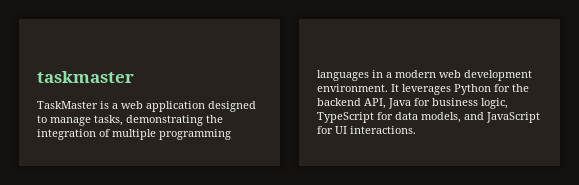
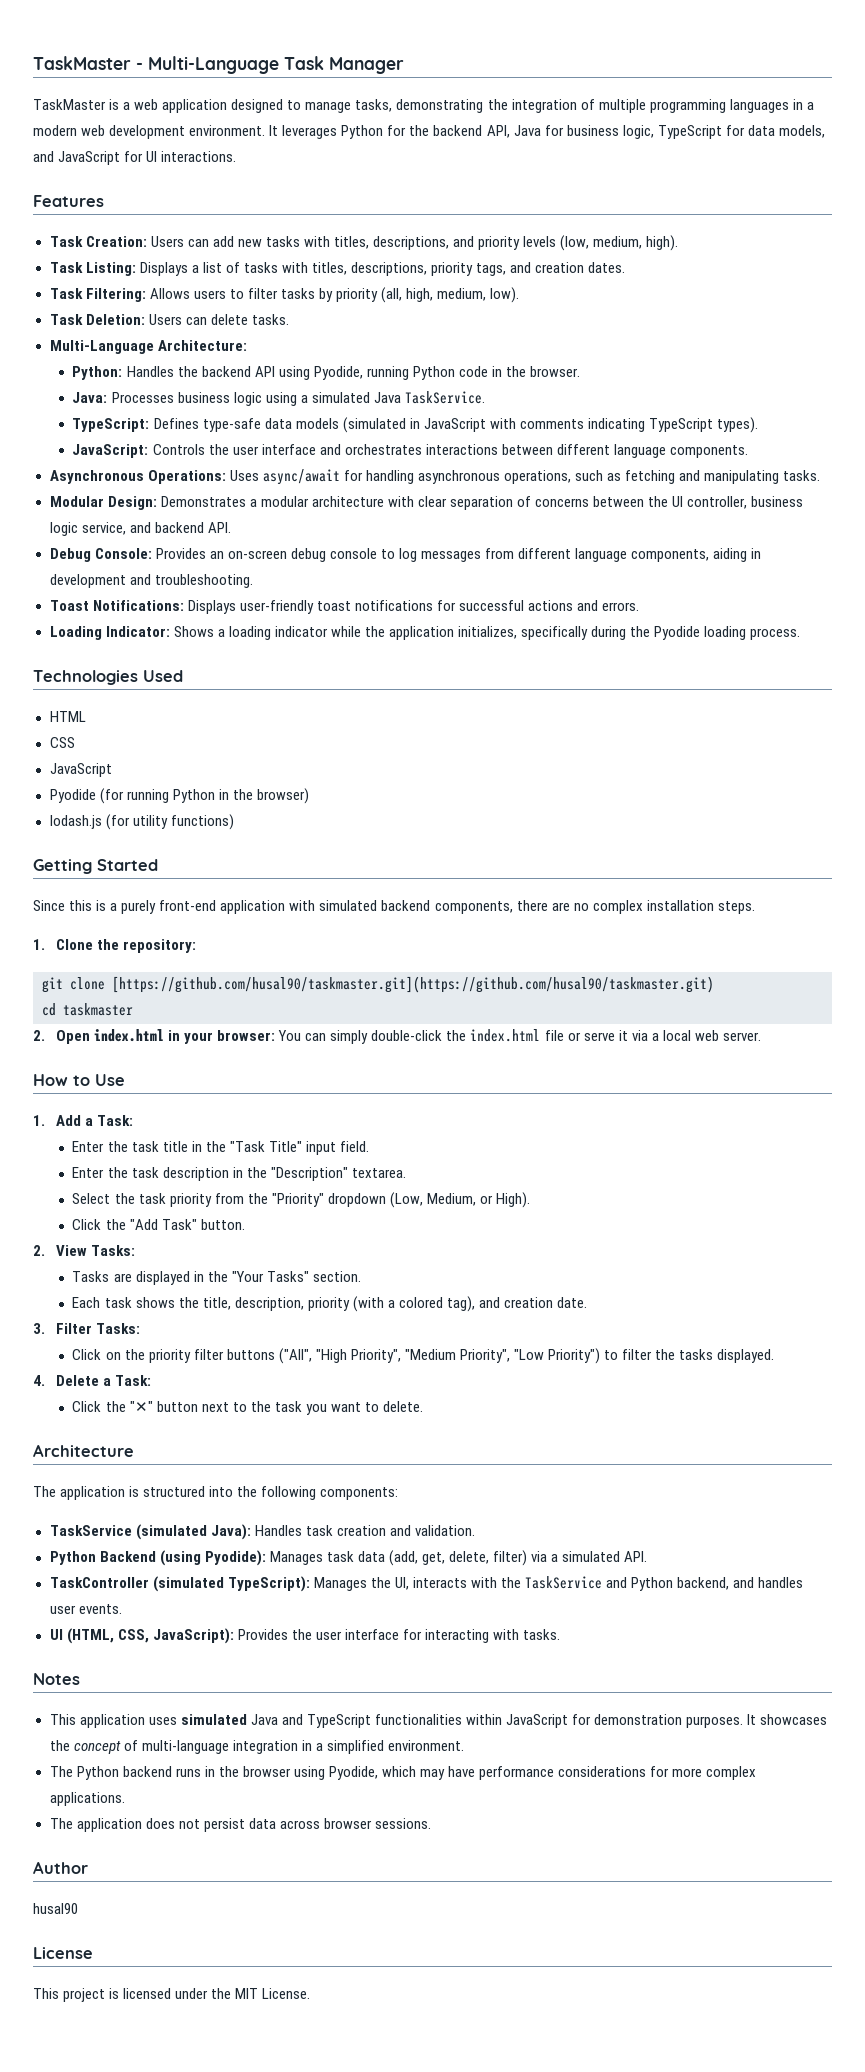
- taskmaster
+ TaskMaster - Multi-Language Task Manager
+ Features
+ Task Creation: Users can add new tasks with titles, descriptions, and priority levels (low, medium, high).
+ Task Listing: Displays a list of tasks with titles, descriptions, priority tags, and creation dates.
+ Task Filtering: Allows users to filter tasks by priority (all, high, medium, low).
+ Task Deletion: Users can delete tasks.
+ Multi-Language Architecture:
+ Python: Handles the backend API using Pyodide, running Python code in the browser.
+ Java: Processes business logic using a simulated Java TaskService.
+ TypeScript: Defines type-safe data models (simulated in JavaScript with comments indicating TypeScript types).
+ JavaScript: Controls the user interface and orchestrates interactions between different language components.
+ Asynchronous Operations: Uses async/await for handling asynchronous operations, such as fetching and manipulating tasks.
+ Modular Design: Demonstrates a modular architecture with clear separation of concerns between the UI controller, business logic service, and backend API.
+ Debug Console: Provides an on-screen debug console to log messages from different language components, aiding in development and troubleshooting.
+ Toast Notifications: Displays user-friendly toast notifications for successful actions and errors.
+ Loading Indicator: Shows a loading indicator while the application initializes, specifically during the Pyodide loading process.
+ Technologies Used
+ HTML
+ CSS
+ JavaScript
+ Pyodide (for running Python in the browser)
+ lodash.js (for utility functions)
+ Getting Started
+ Since this is a purely front-end application with simulated backend components, there are no complex installation steps.
+ 1. Clone the repository:
+ git clone [https://github.com/husal90/taskmaster.git](https://github.com/husal90/taskmaster.git)
+ cd taskmaster
+ 2. Open index.html in your browser: You can simply double-click the index.html file or serve it via a local web server.
+ How to Use
+ 1. Add a Task:
+ Enter the task title in the "Task Title" input field.
+ Enter the task description in the "Description" textarea.
+ Select the task priority from the "Priority" dropdown (Low, Medium, or High).
+ Click the "Add Task" button.
+ 2. View Tasks:
+ Tasks are displayed in the "Your Tasks" section.
+ Each task shows the title, description, priority (with a colored tag), and creation date.
+ 3. Filter Tasks:
+ Click on the priority filter buttons ("All", "High Priority", "Medium Priority", "Low Priority") to filter the tasks displayed.
+ 4. Delete a Task:
+ Click the "✕" button next to the task you want to delete.
+ Architecture
+ The application is structured into the following components:
+ TaskService (simulated Java): Handles task creation and validation.
+ Python Backend (using Pyodide): Manages task data (add, get, delete, filter) via a simulated API.
+ TaskController (simulated TypeScript): Manages the UI, interacts with the TaskService and Python backend, and handles user events.
+ UI (HTML, CSS, JavaScript): Provides the user interface for interacting with tasks.
+ Notes
+ This application uses simulated Java and TypeScript functionalities within JavaScript for demonstration purposes. It showcases the concept of multi-language integration in a simplified environment.
+ The Python backend runs in the browser using Pyodide, which may have performance considerations for more complex applications.
+ The application does not persist data across browser sessions.
+ Author
+ husal90
+ License
+ This project is licensed under the MIT License.

